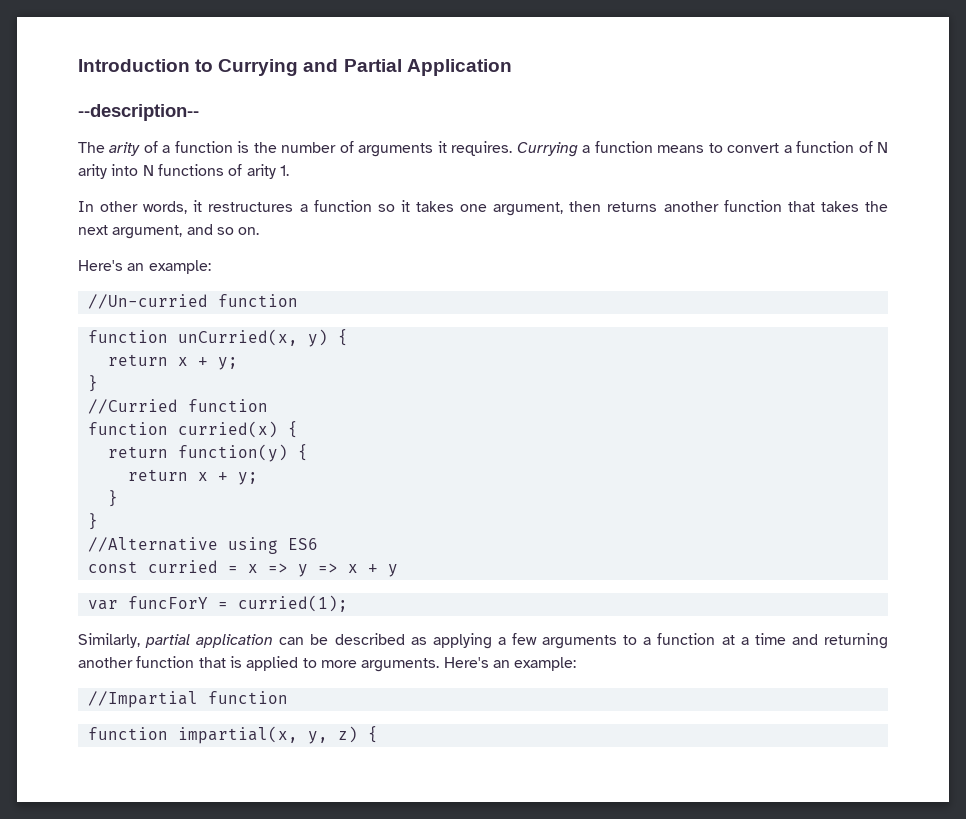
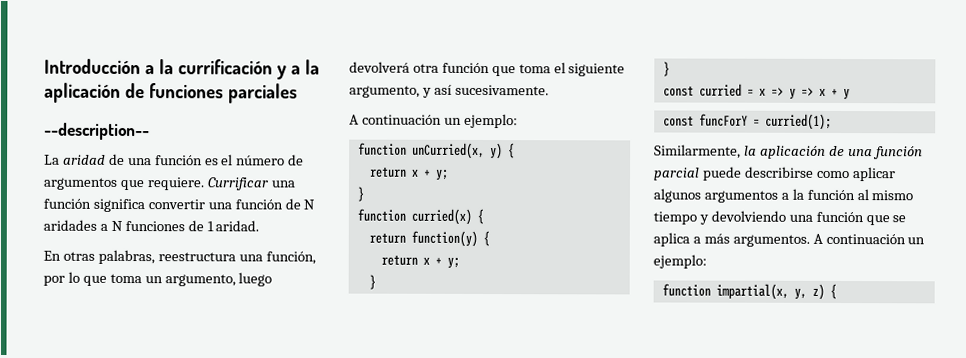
- Introduction to Currying and Partial Application
+ Introducción a la currificación y a la aplicación de funciones parciales
  --description--
- The arity of a function is the number of arguments it requires. Currying a function means to convert a function of N arity into N functions of arity 1.
- In other words, it restructures a function so it takes one argument, then returns another function that takes the next argument, and so on.
- Here's an example:
- //Un-curried function
+ La aridad de una función es el número de argumentos que requiere. Currificar una función significa convertir una función de N aridades a N funciones de 1 aridad.
+ En otras palabras, reestructura una función, por lo que toma un argumento, luego devolverá otra función que toma el siguiente argumento, y así sucesivamente.
+ A continuación un ejemplo:
- //Curried function
- //Alternative using ES6
- var funcForY = curried(1);
+ const funcForY = curried(1);
- Similarly, partial application can be described as applying a few arguments to a function at a time and returning another function that is applied to more arguments. Here's an example:
- //Impartial function
+ Similarmente, la aplicación de una función parcial puede describirse como aplicar algunos argumentos a la función al mismo tiempo y devolviendo una función que se aplica a más argumentos. A continuación un ejemplo:

